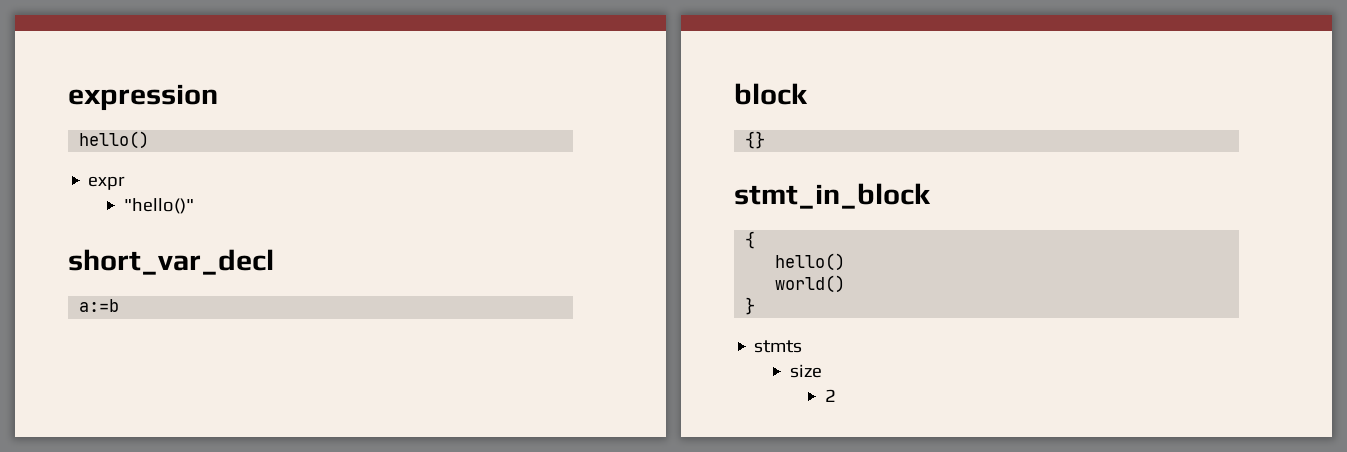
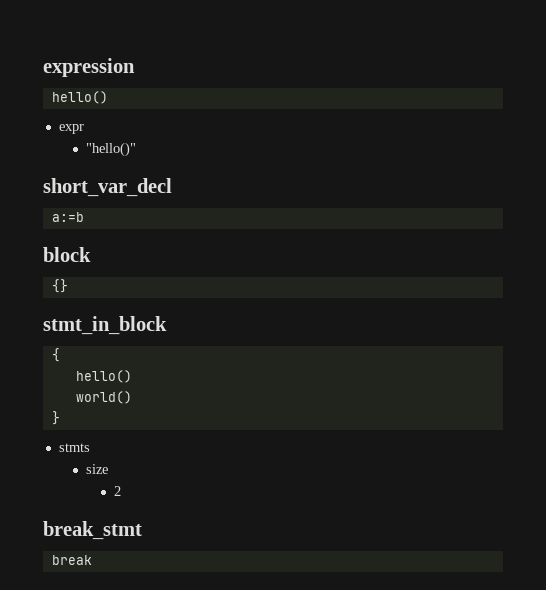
+ break_stmt
+ break

